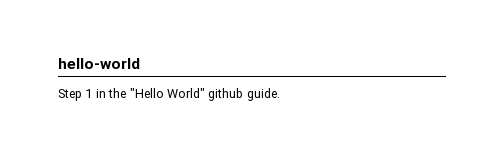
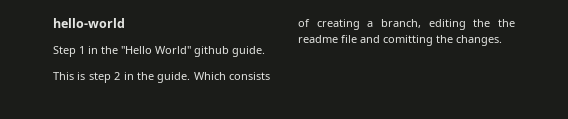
+ This is step 2 in the guide. Which consists of creating a branch, editing the the readme file and comitting the changes.

